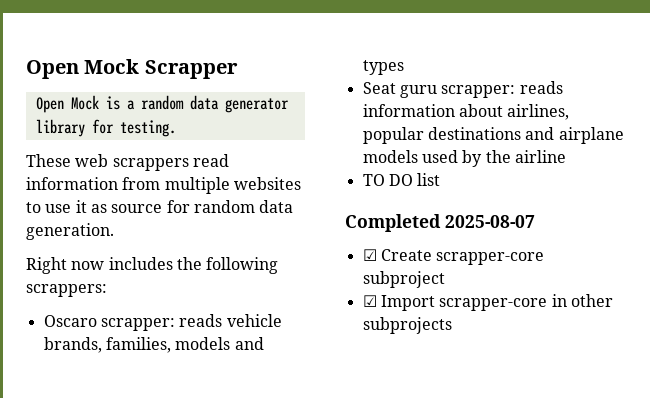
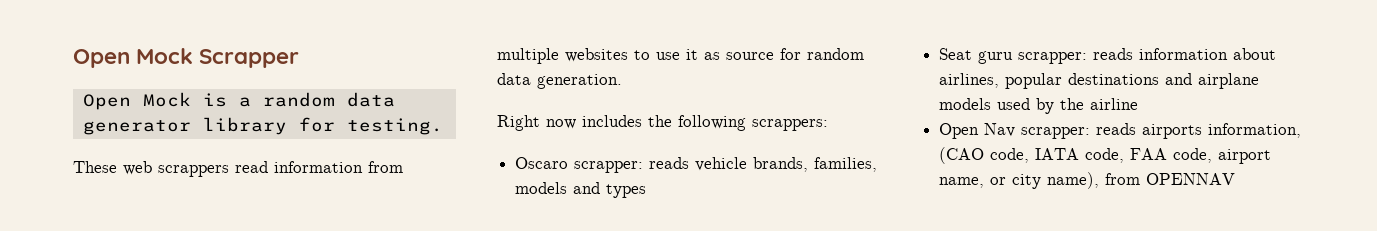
- TO DO list
- Completed 2025-08-07
- ☑ Create scrapper-core subproject
- ☑ Import scrapper-core in other subprojects
+ Open Nav scrapper: reads airports information, (CAO code, IATA code, FAA code, airport name, or city name), from OPENNAV

